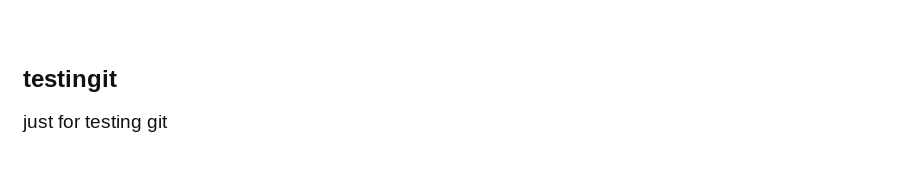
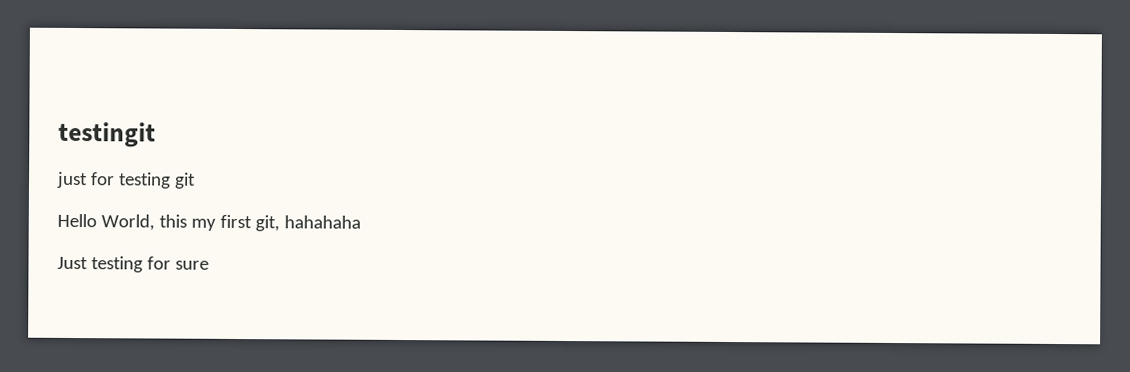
+ Hello World, this my first git, hahahaha
+ Just testing for sure

